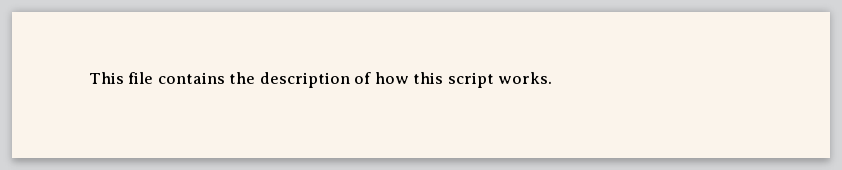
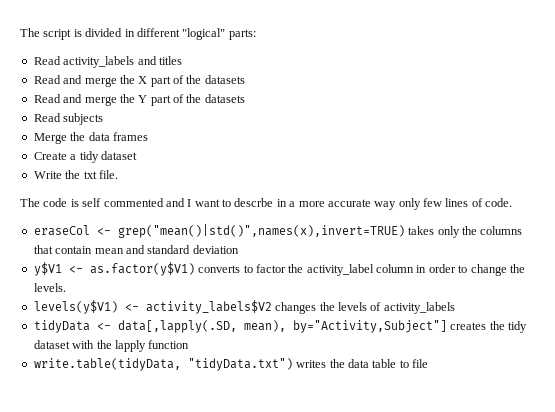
- This file contains the description of how this script works.
+ The script is divided in different "logical" parts:
+ Read activity_labels and titles
+ Read and merge the X part of the datasets
+ Read and merge the Y part of the datasets
+ Read subjects
+ Merge the data frames
+ Create a tidy dataset
+ Write the txt file.
+ The code is self commented and I want to descrbe in a more accurate way only few lines of code.
+ eraseCol <- grep("mean()|std()",names(x),invert=TRUE) takes only the columns that contain mean and standard deviation
+ y$V1 <- as.factor(y$V1) converts to factor the activity_label column in order to change the levels.
+ levels(y$V1) <- activity_labels$V2 changes the levels of activity_labels
+ tidyData <- data[,lapply(.SD, mean), by="Activity,Subject"] creates the tidy dataset with the lapply function
+ write.table(tidyData, "tidyData.txt") writes the data table to file

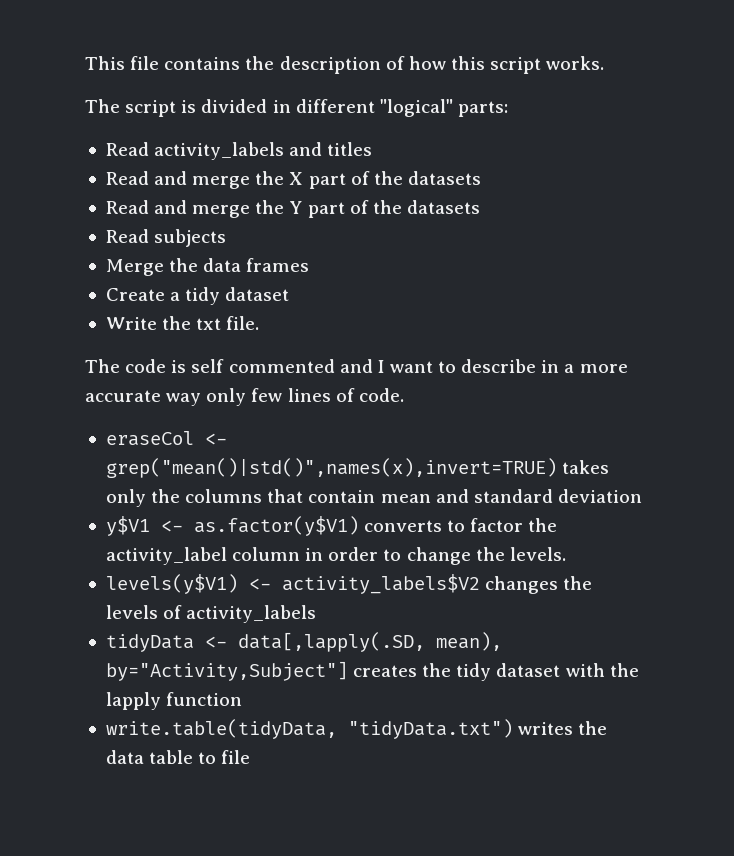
+ This file contains the description of how this script works.
- The code is self commented and I want to descrbe in a more accurate way only few lines of code.
+ The code is self commented and I want to describe in a more accurate way only few lines of code.

